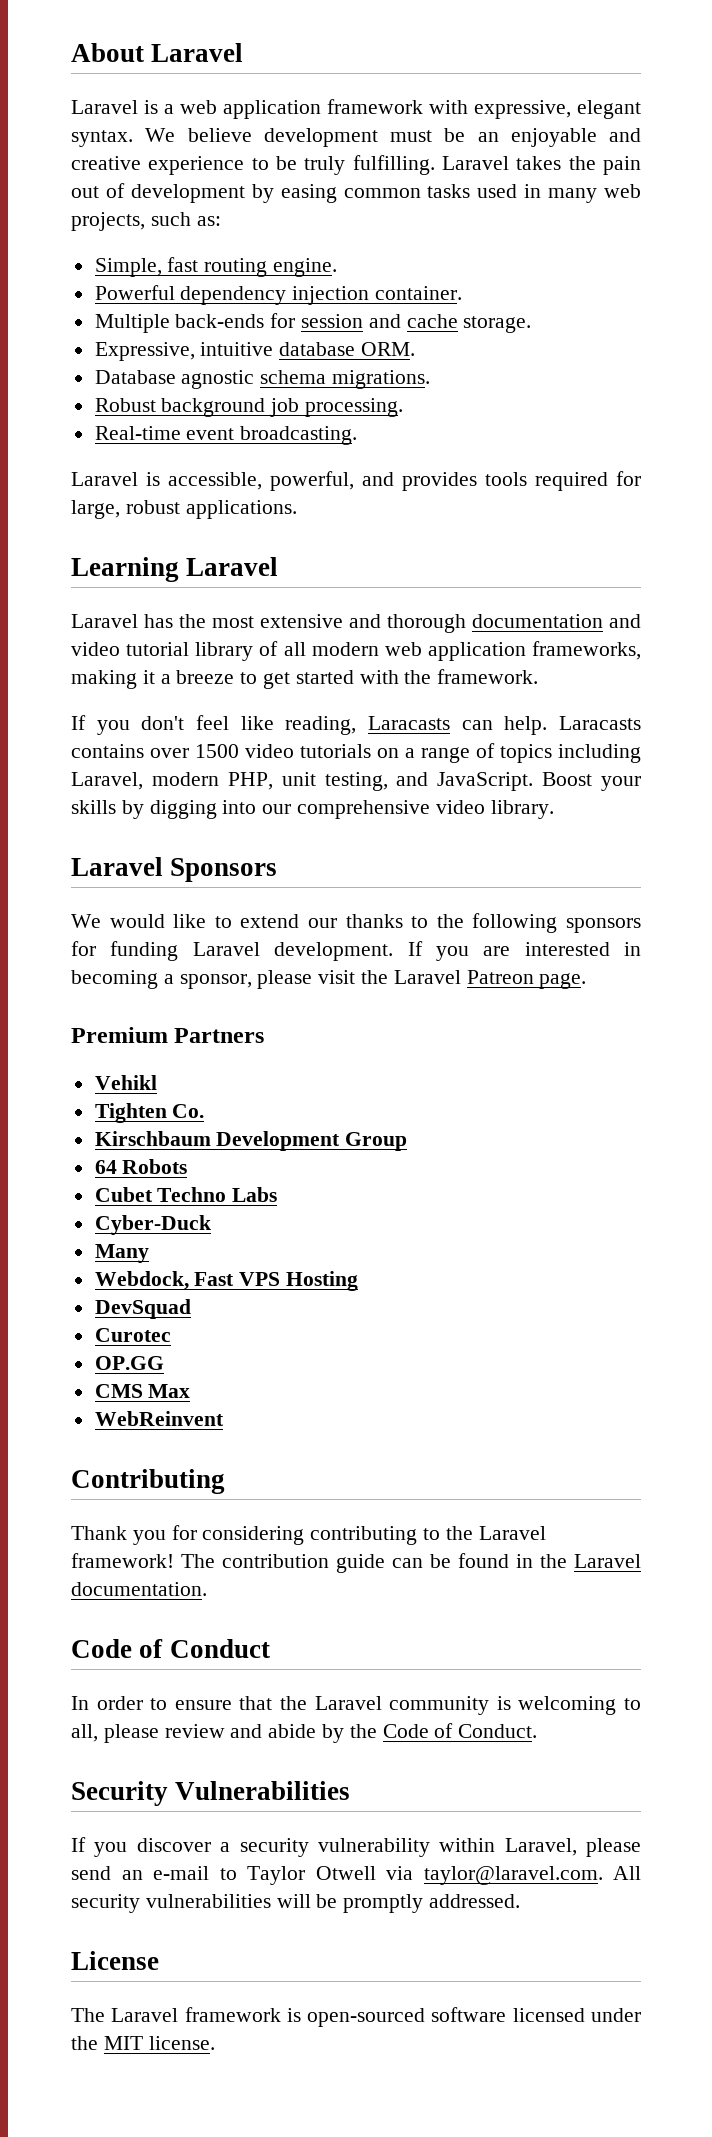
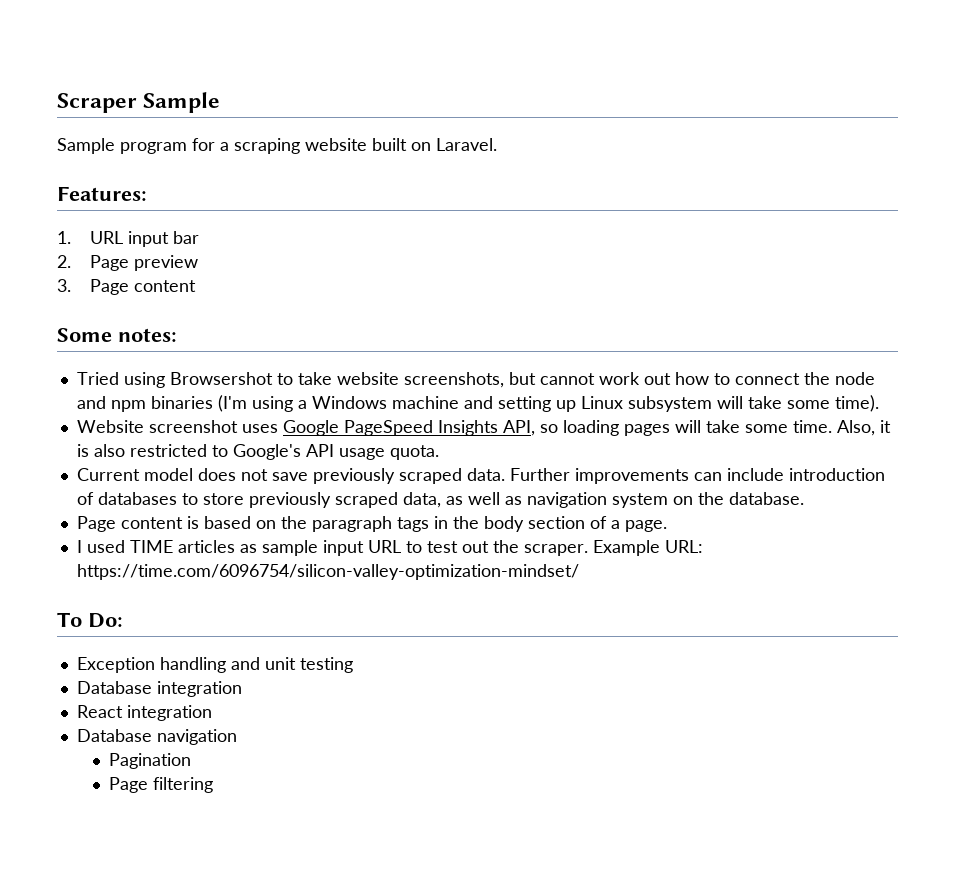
- About Laravel
- Laravel is a web application framework with expressive, elegant syntax. We believe development must be an enjoyable and creative experience to be truly fulfilling. Laravel takes the pain out of development by easing common tasks used in many web projects, such as:
- Simple, fast routing engine.
- Powerful dependency injection container.
- Multiple back-ends for session and cache storage.
- Expressive, intuitive database ORM.
- Database agnostic schema migrations.
- Robust background job processing.
- Real-time event broadcasting.
- Laravel is accessible, powerful, and provides tools required for large, robust applications.
- Learning Laravel
- Laravel has the most extensive and thorough documentation and video tutorial library of all modern web application frameworks, making it a breeze to get started with the framework.
- If you don't feel like reading, Laracasts can help. Laracasts contains over 1500 video tutorials on a range of topics including Laravel, modern PHP, unit testing, and JavaScript. Boost your skills by digging into our comprehensive video library.
- Laravel Sponsors
- We would like to extend our thanks to the following sponsors for funding Laravel development. If you are interested in becoming a sponsor, please visit the Laravel Patreon page.
- Premium Partners
- Vehikl
- Tighten Co.
- Kirschbaum Development Group
- 64 Robots
- Cubet Techno Labs
- Cyber-Duck
- Many
- Webdock, Fast VPS Hosting
- DevSquad
- Curotec
- OP.GG
- CMS Max
- WebReinvent
- Contributing
- Thank you for considering contributing to the Laravel framework! The contribution guide can be found in the Laravel documentation.
- Code of Conduct
- In order to ensure that the Laravel community is welcoming to all, please review and abide by the Code of Conduct.
- Security Vulnerabilities
- If you discover a security vulnerability within Laravel, please send an e-mail to Taylor Otwell via taylor@laravel.com. All security vulnerabilities will be promptly addressed.
- License
- The Laravel framework is open-sourced software licensed under the MIT license.
+ Scraper Sample
+ Sample program for a scraping website built on Laravel.
+ Features:
+ 1. URL input bar
+ 2. Page preview
+ 3. Page content
+ Some notes:
+ Tried using Browsershot to take website screenshots, but cannot work out how to connect the node and npm binaries (I'm using a Windows machine and setting up Linux subsystem will take some time).
+ Website screenshot uses Google PageSpeed Insights API, so loading pages will take some time. Also, it is also restricted to Google's API usage quota.
+ Current model does not save previously scraped data. Further improvements can include introduction of databases to store previously scraped data, as well as navigation system on the database.
+ Page content is based on the paragraph tags in the body section of a page.
+ I used TIME articles as sample input URL to test out the scraper. Example URL: https://time.com/6096754/silicon-valley-optimization-mindset/
+ To Do:
+ Exception handling and unit testing
+ Database integration
+ React integration
+ Database navigation
+ Pagination
+ Page filtering

